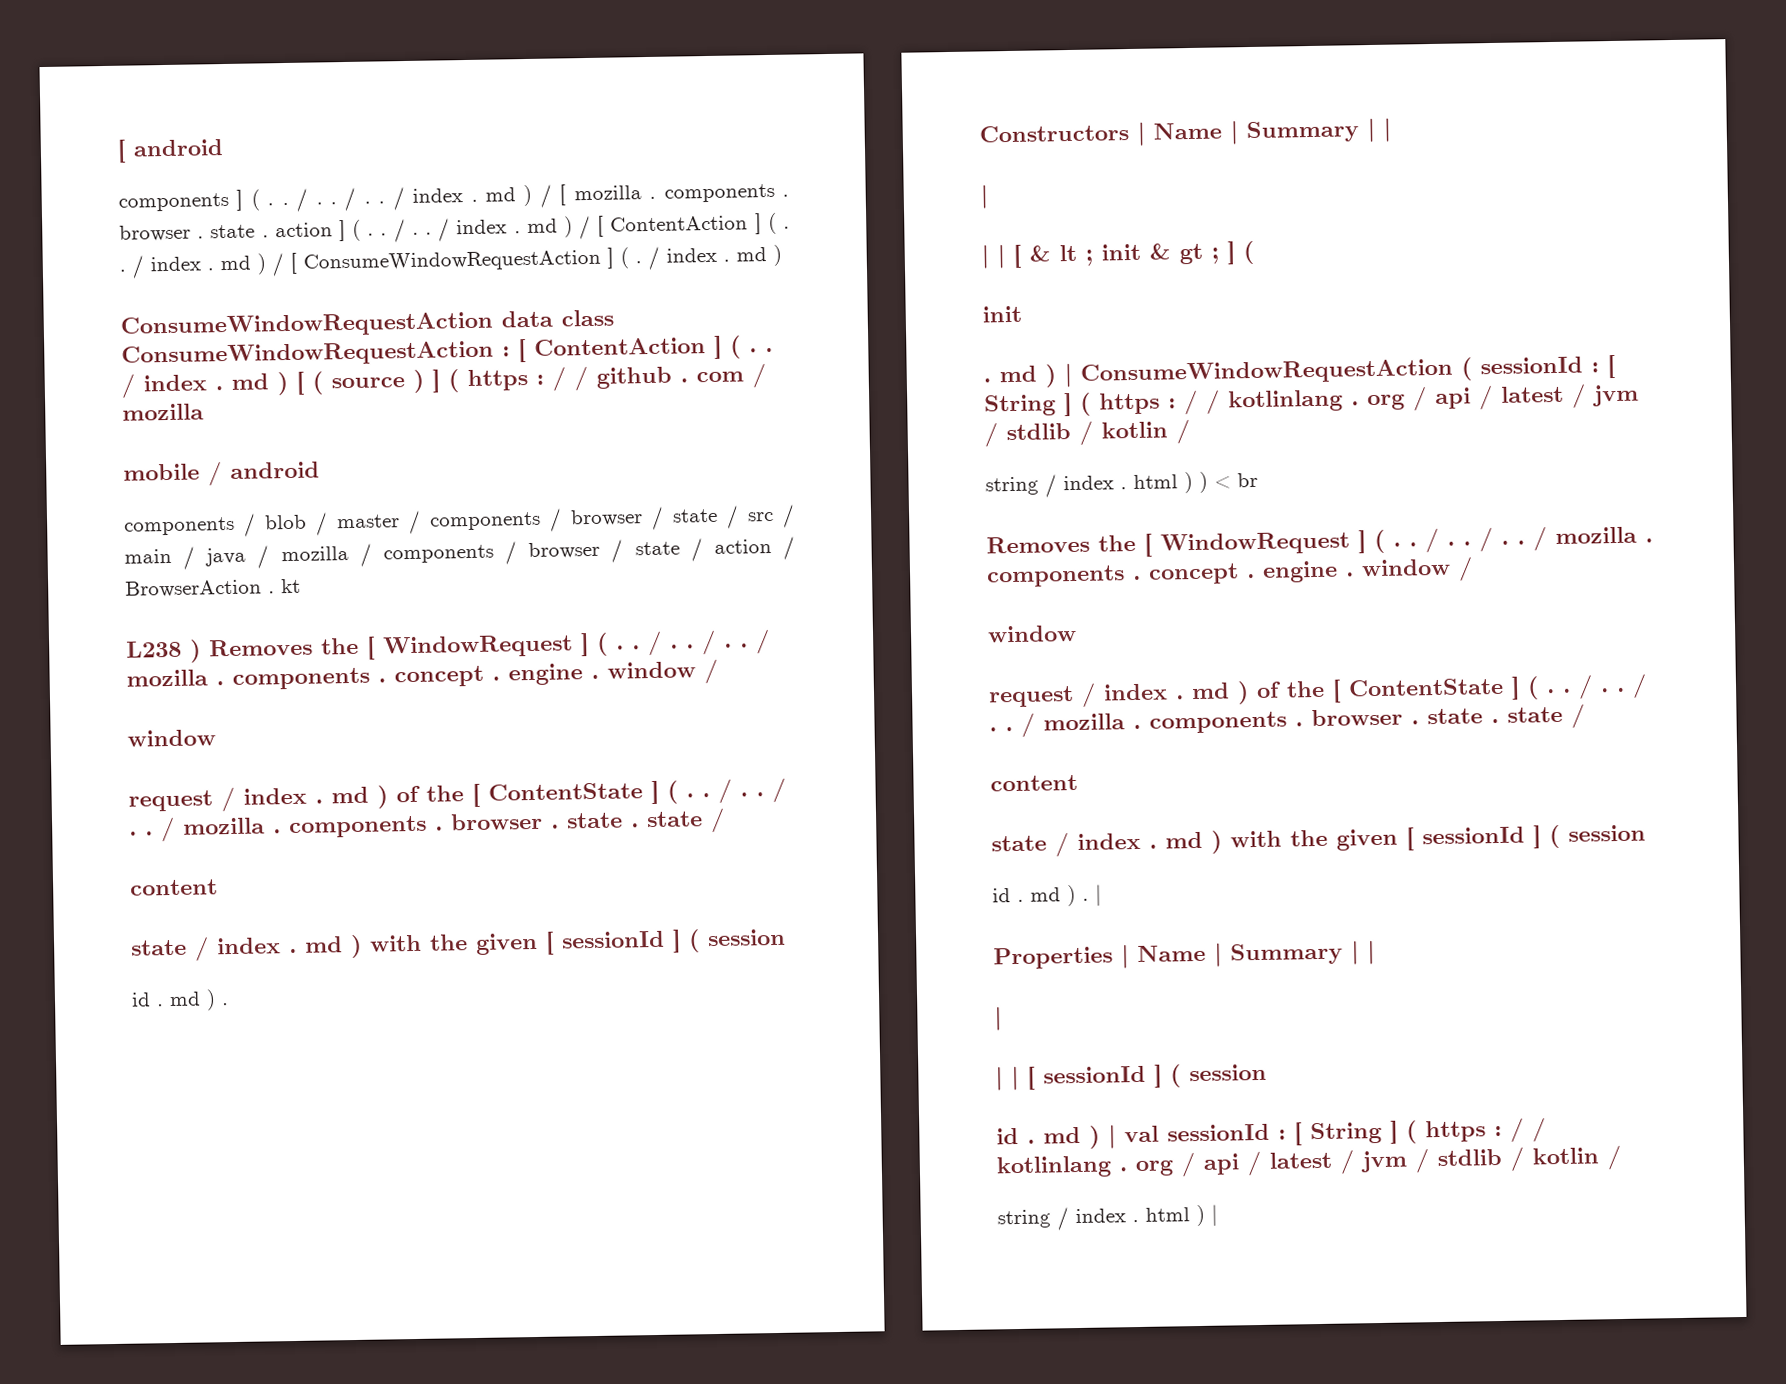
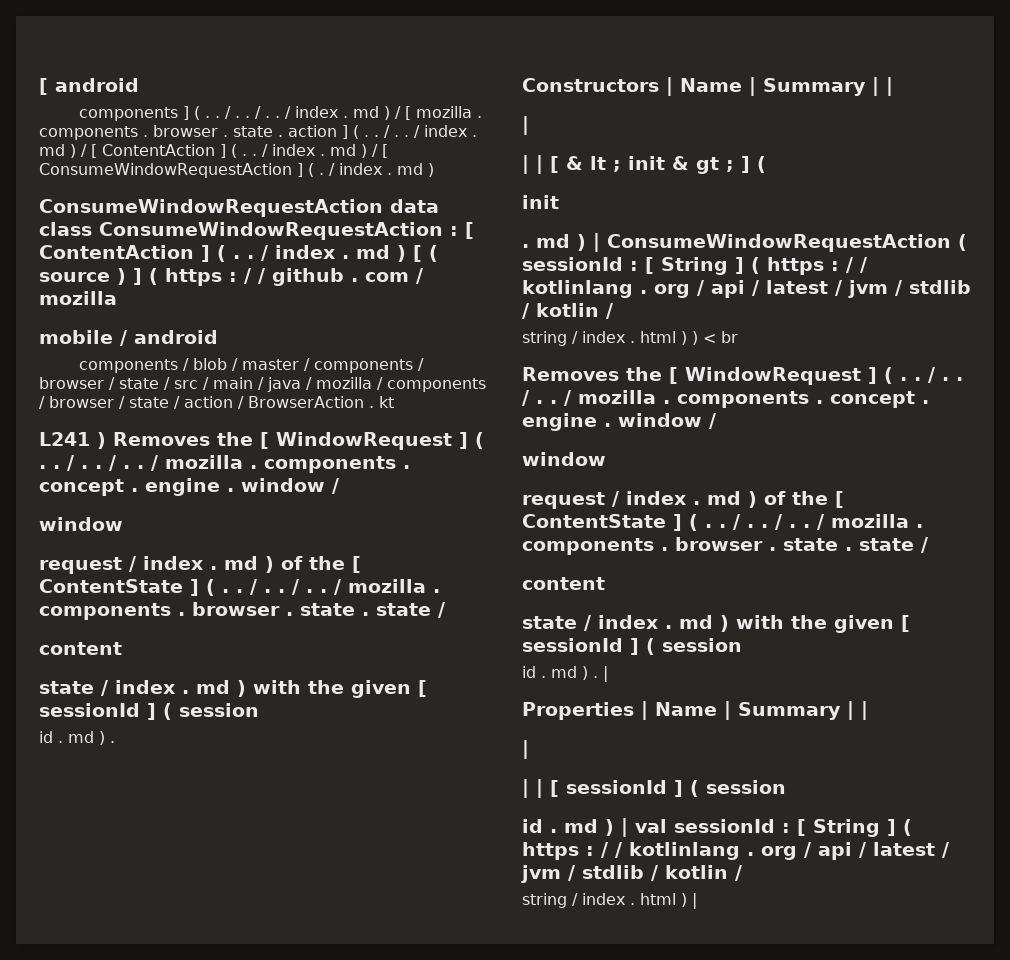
- L238 ) Removes the [ WindowRequest ] ( . .
+ L241 ) Removes the [ WindowRequest ] ( . .

